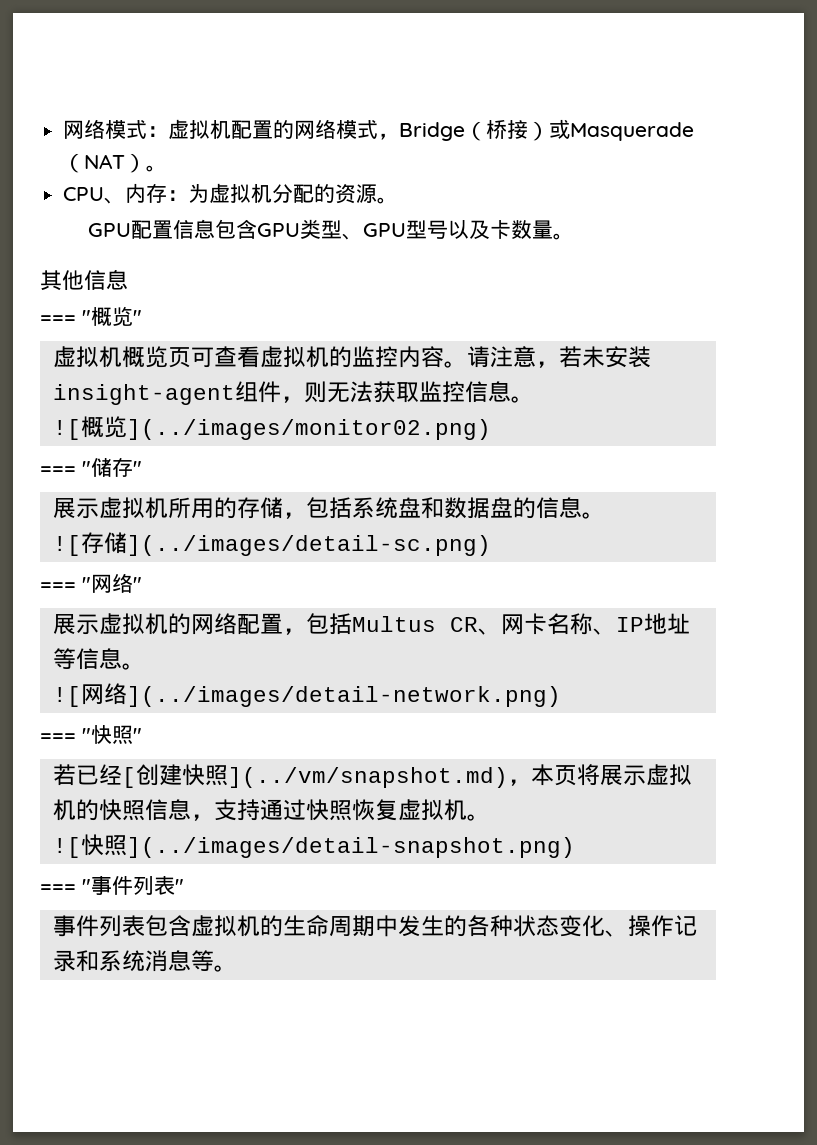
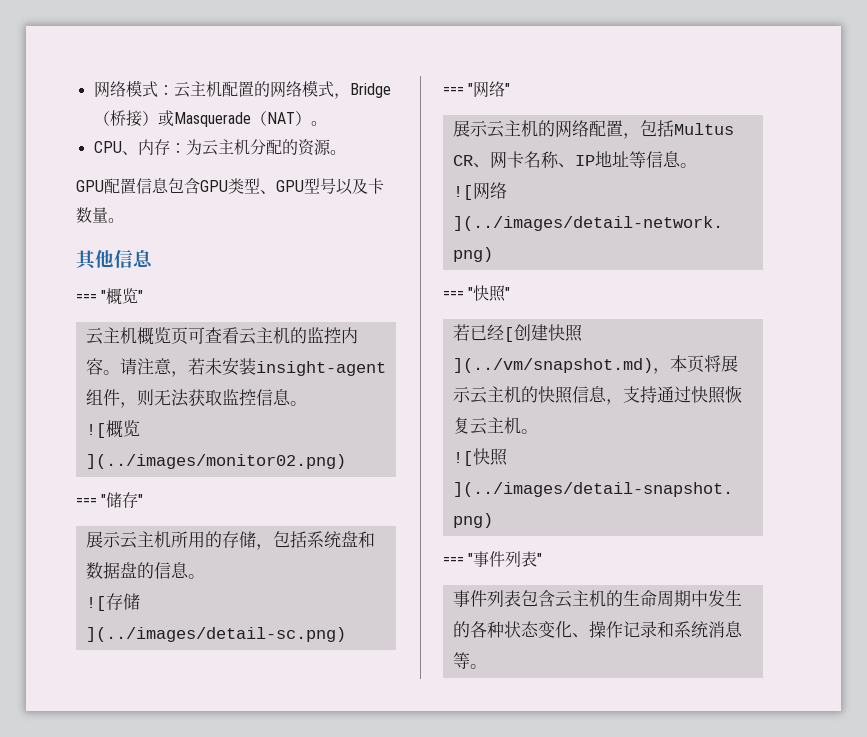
- 网络模式：虚拟机配置的网络模式，Bridge（桥接）或Masquerade（NAT）。
+ 网络模式：云主机配置的网络模式，Bridge（桥接）或Masquerade（NAT）。
- CPU、内存：为虚拟机分配的资源。
+ CPU、内存：为云主机分配的资源。
- 虚拟机概览页可查看虚拟机的监控内容。
+ 云主机概览页可查看云主机的监控内容。
- 展示虚拟机所用的存储，包括系统盘和数据盘的信息。
+ 展示云主机所用的存储，包括系统盘和数据盘的信息。
- 展示虚拟机的网络配置，包括Multus CR、网卡名称、IP地址等信息。
+ 展示云主机的网络配置，包括Multus CR、网卡名称、IP地址等信息。
- 若已经[创建快照](../vm/snapshot.md)，本页将展示虚拟机的快照信息，支持通过快照恢复虚拟机。
+ 若已经[创建快照](../vm/snapshot.md)，本页将展示云主机的快照信息，支持通过快照恢复云主机。
- 事件列表包含虚拟机的生命周期中发生的各种状态变化、操作记录和系统消息等。
+ 事件列表包含云主机的生命周期中发生的各种状态变化、操作记录和系统消息等。

